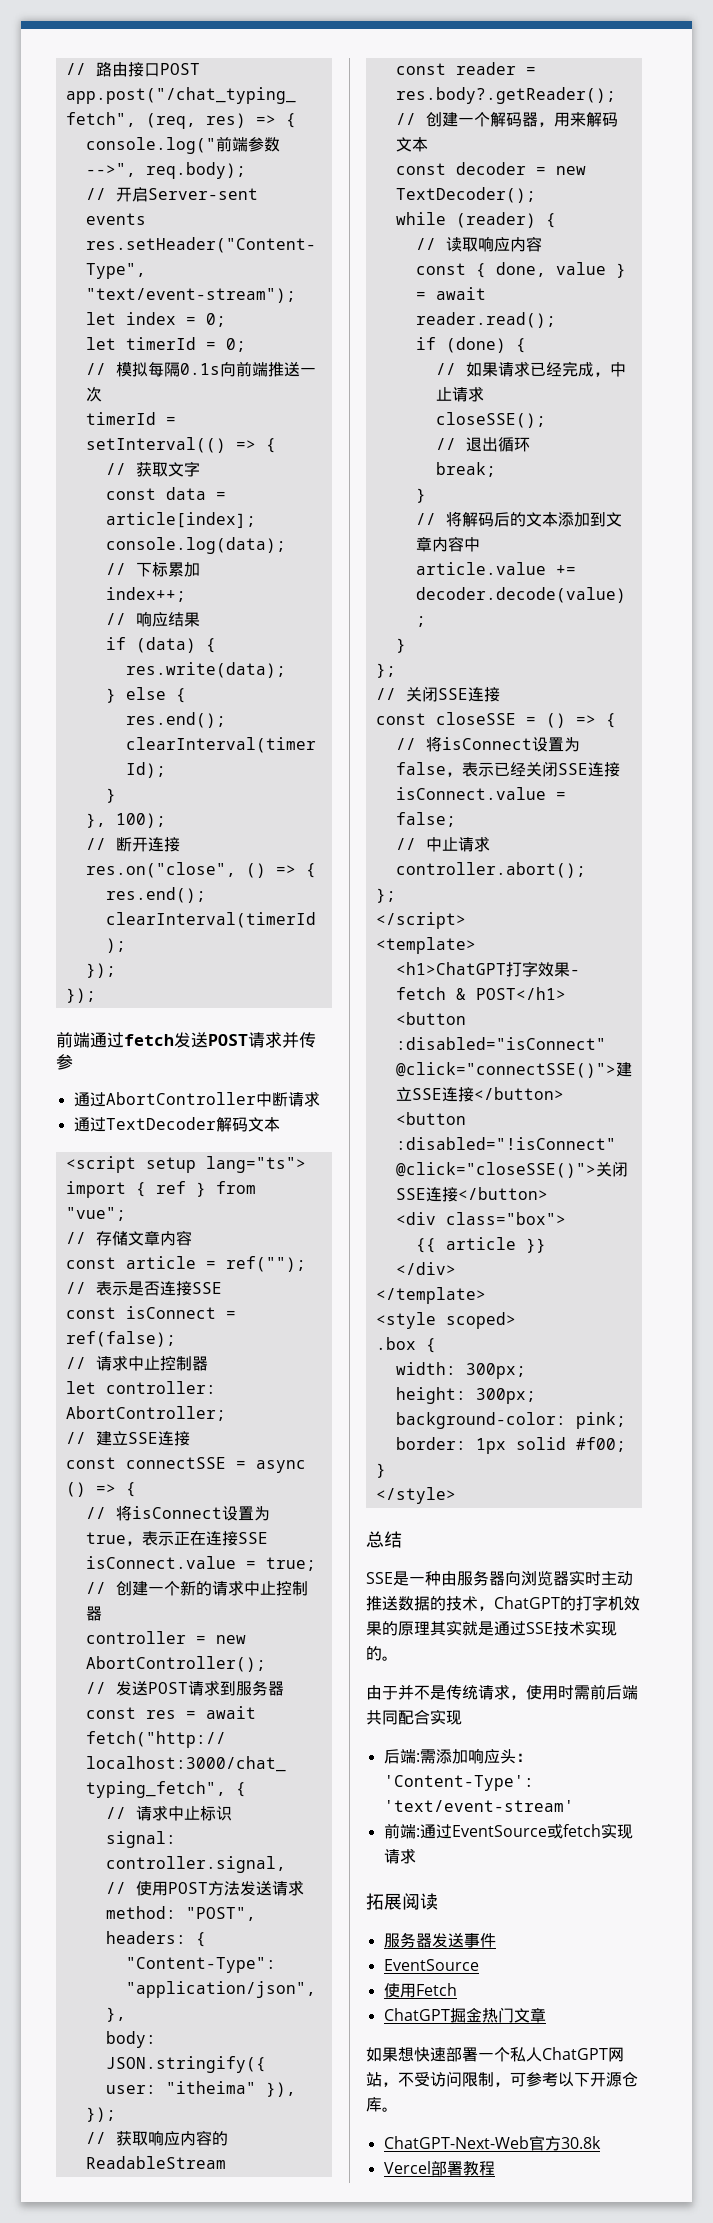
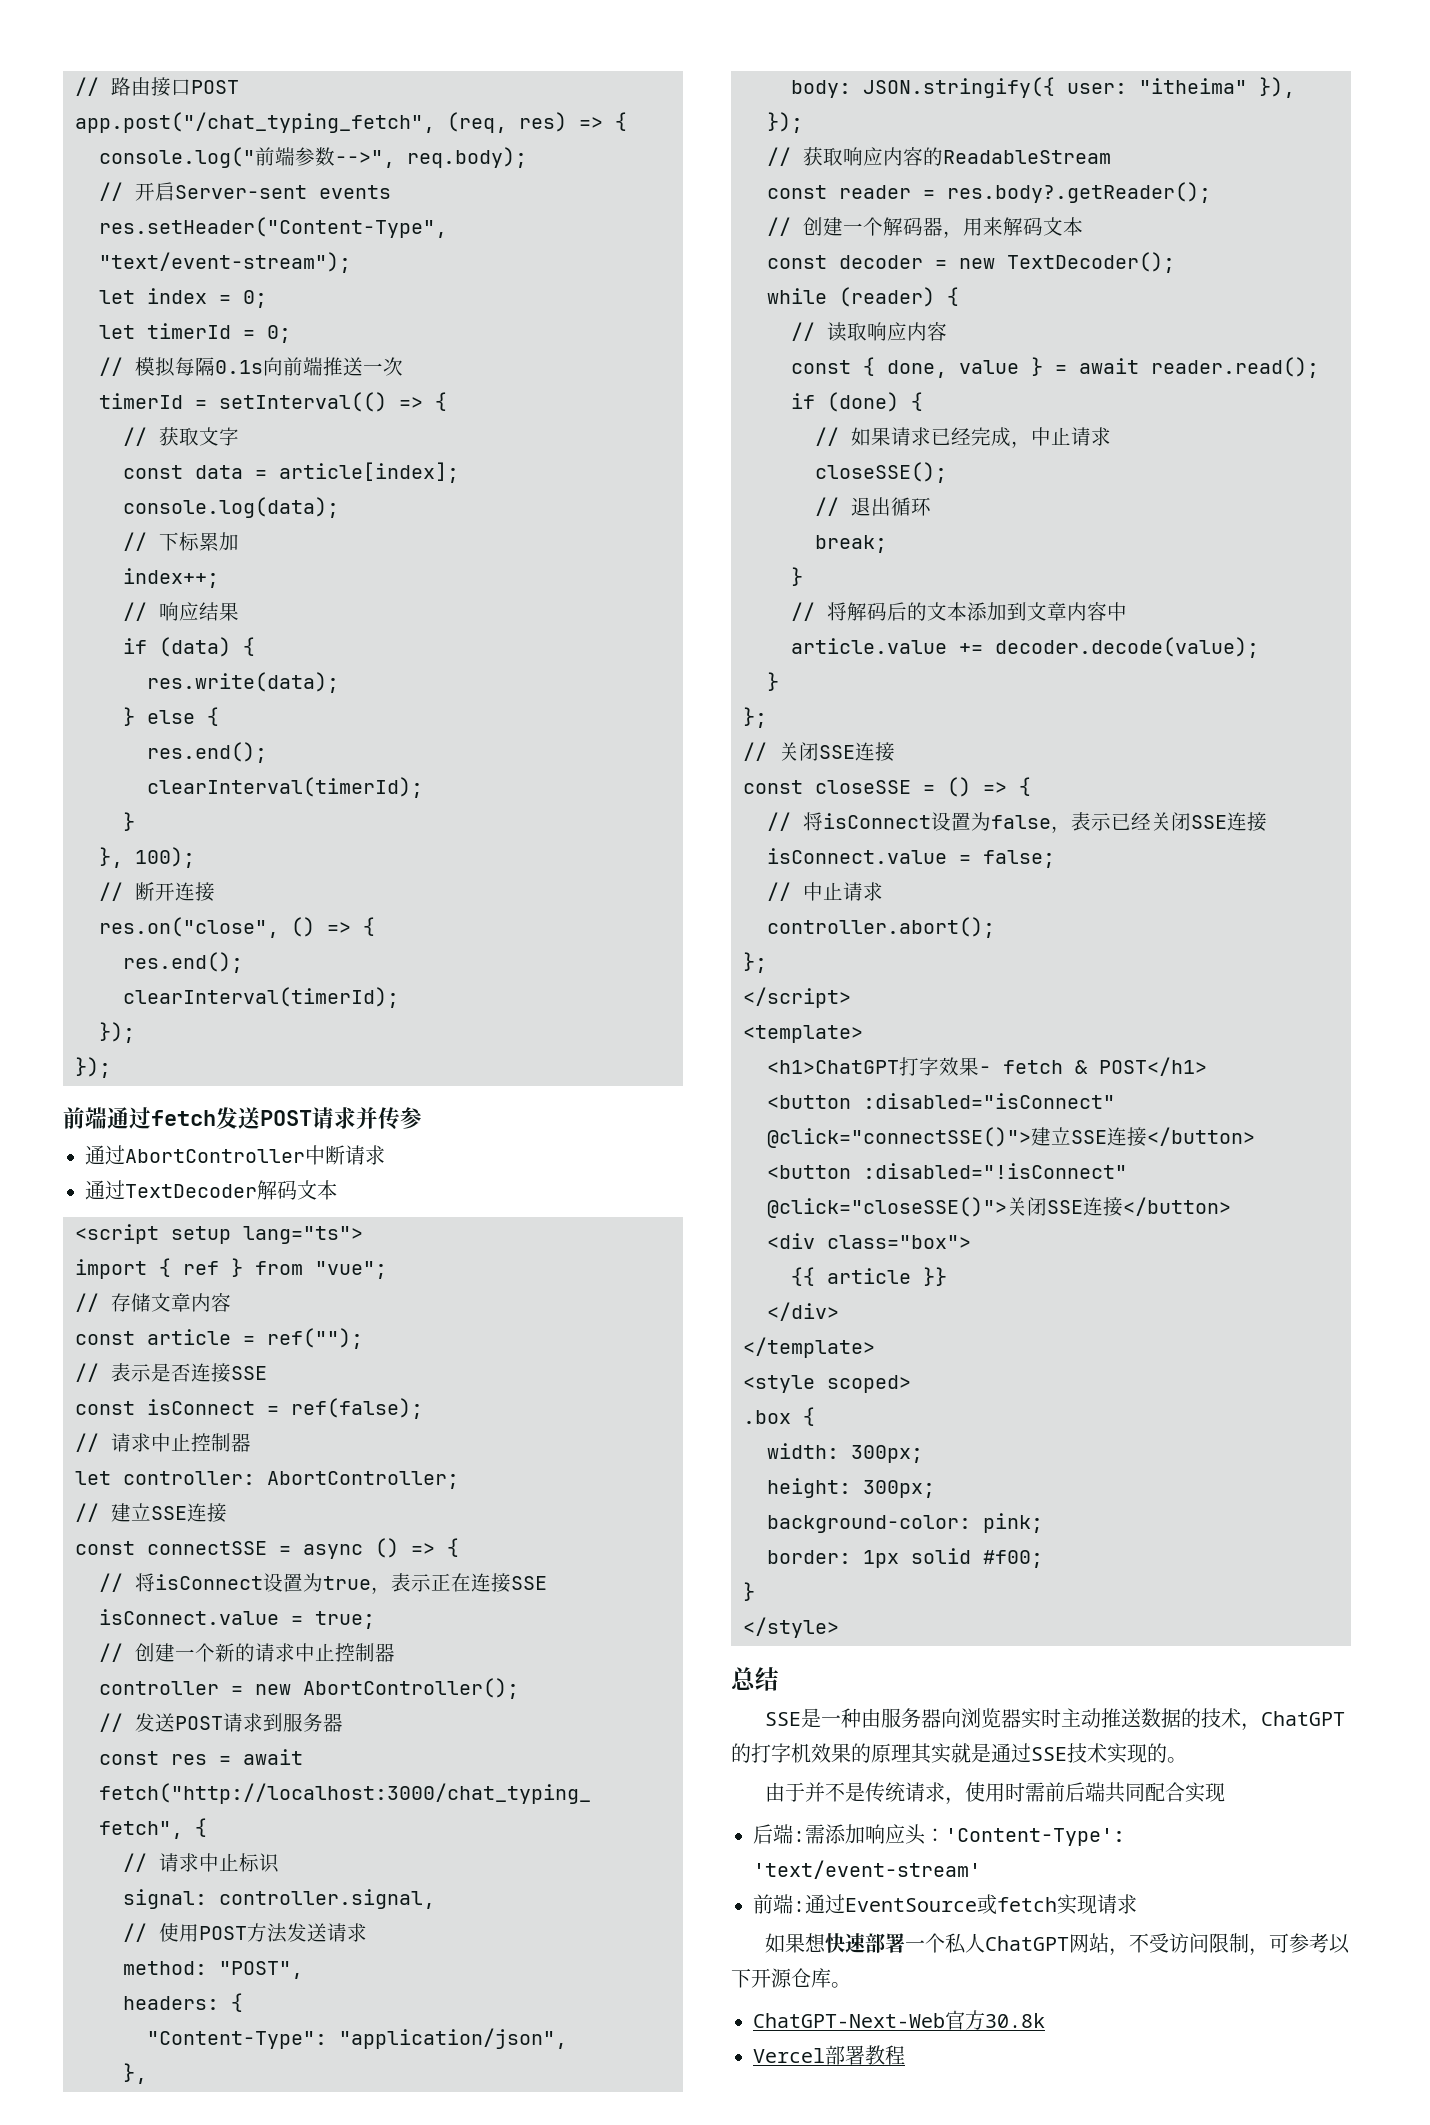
- 拓展阅读
- 服务器发送事件
- EventSource
- 使用Fetch
- ChatGPT掘金热门文章

